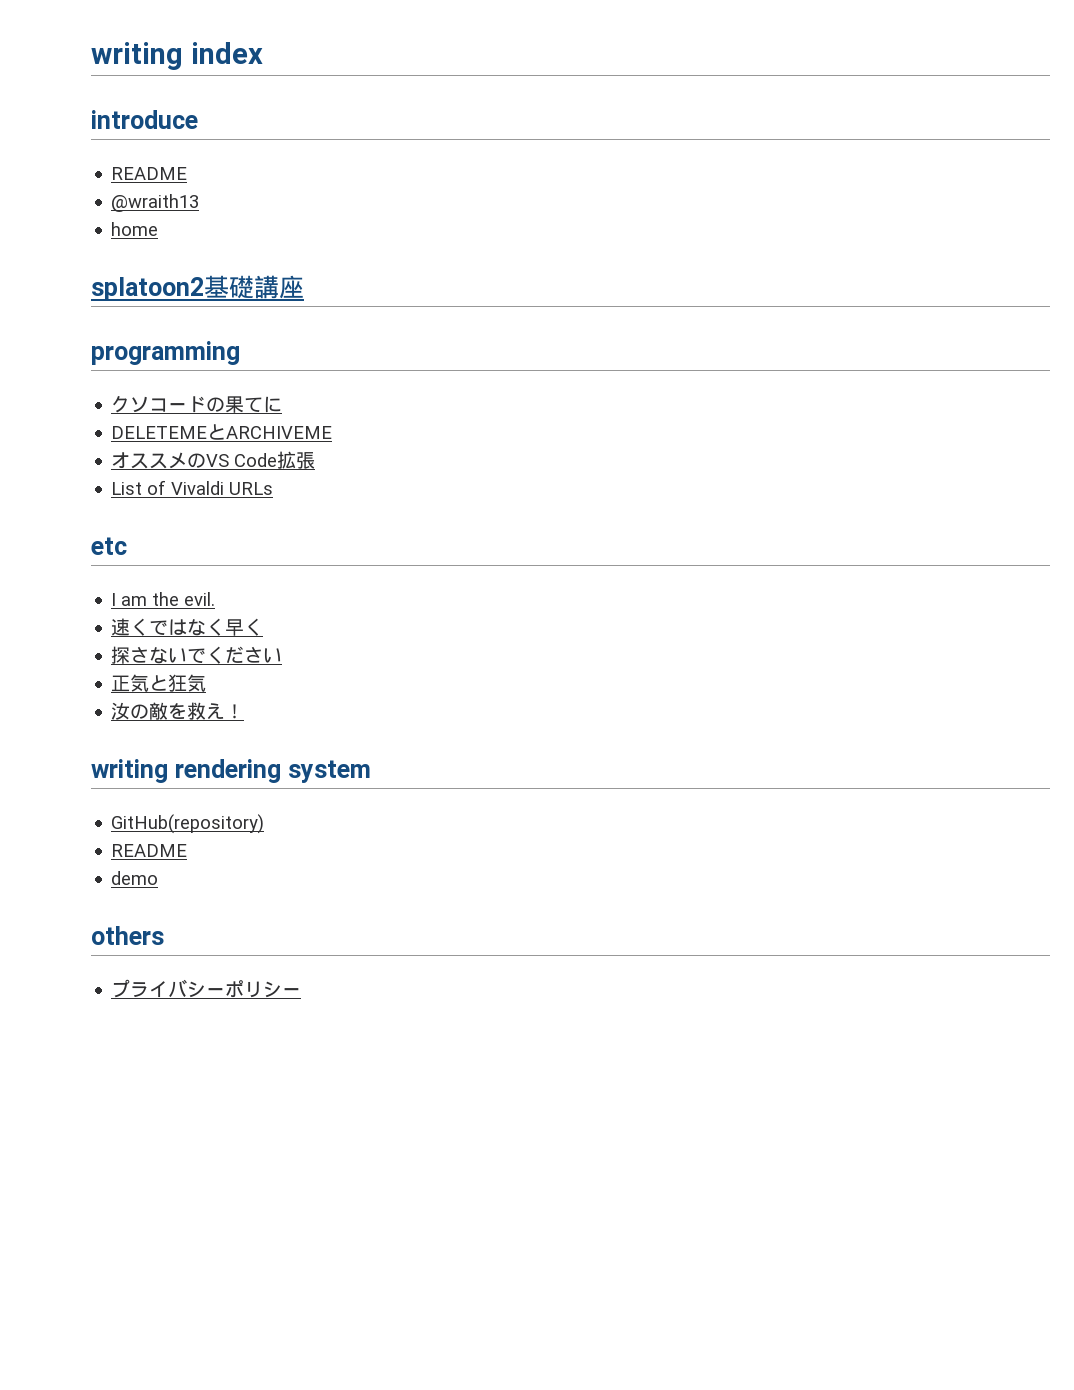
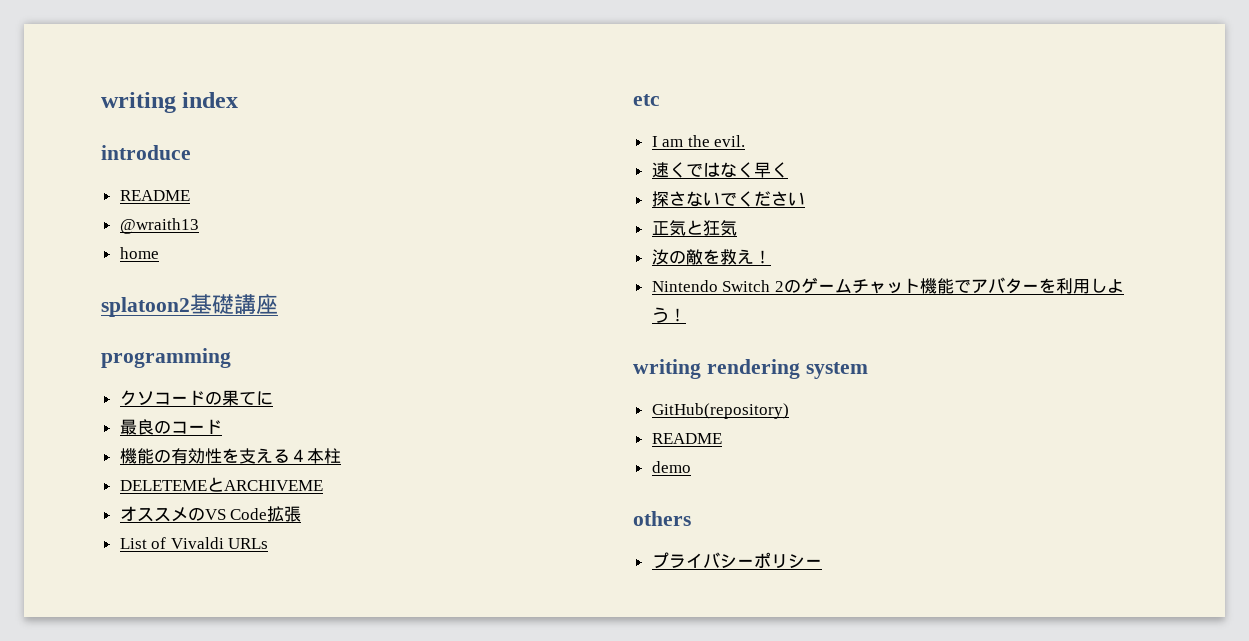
+ 最良のコード
+ 機能の有効性を支える４本柱
+ Nintendo Switch 2のゲームチャット機能でアバターを利用しよう！

